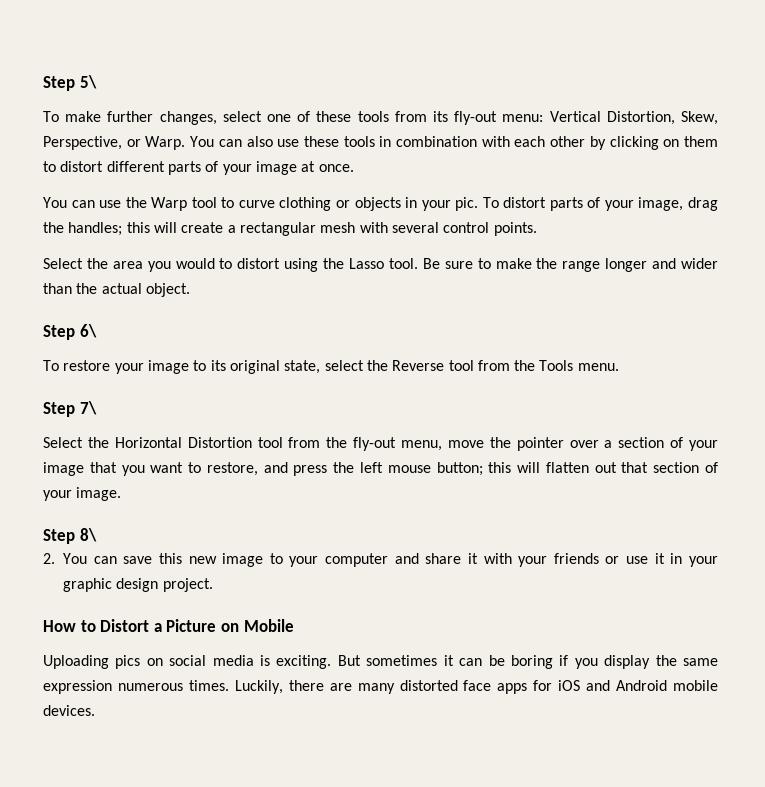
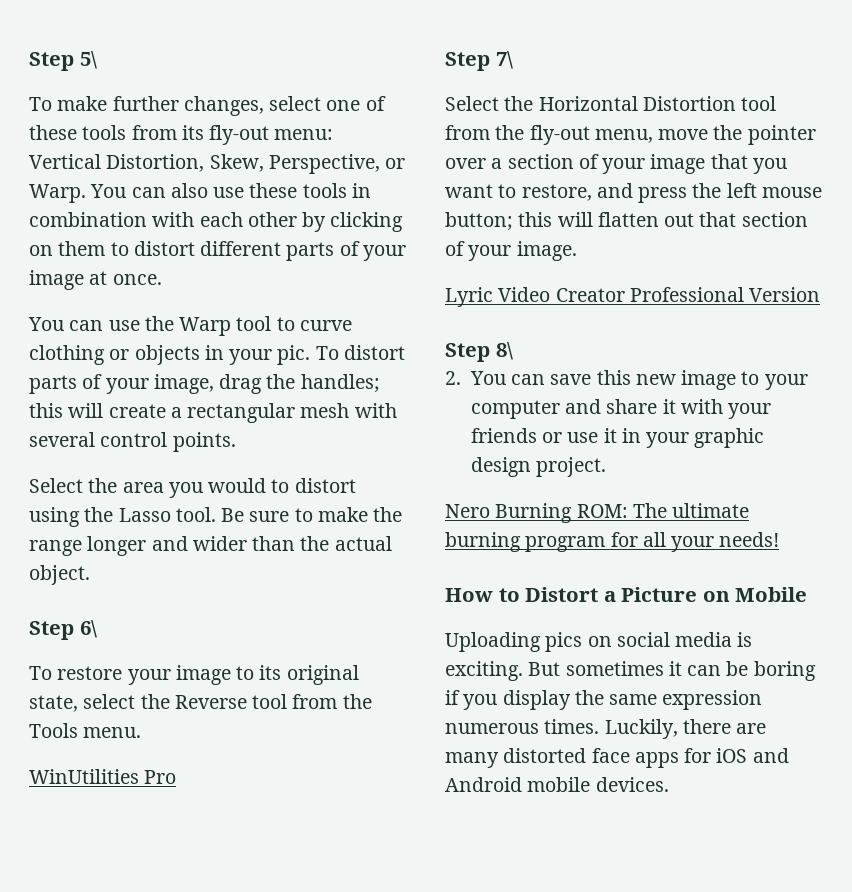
+ WinUtilities Pro
+ Lyric Video Creator Professional Version
+ Nero Burning ROM: The ultimate burning program for all your needs!

